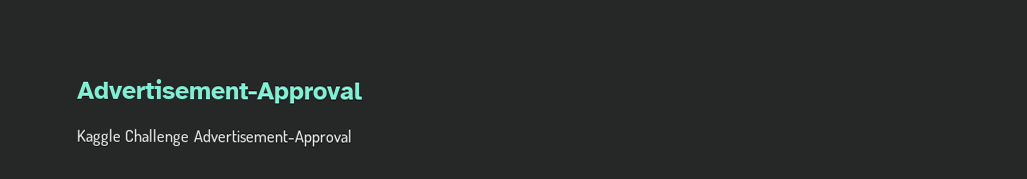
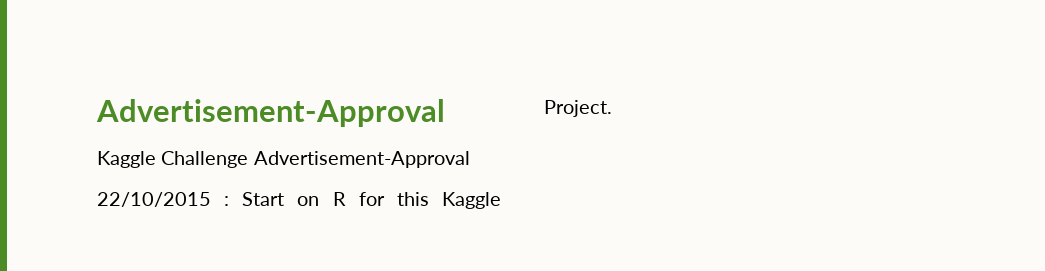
+ 22/10/2015 : Start on R for this Kaggle Project.

